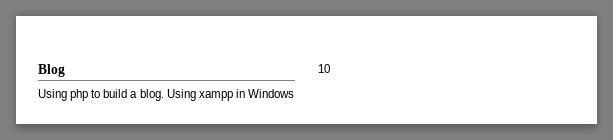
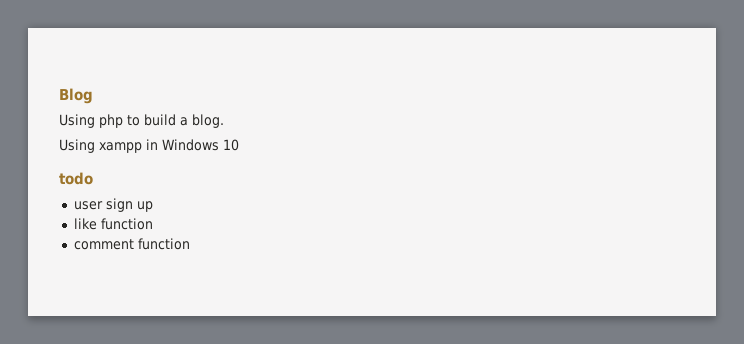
- Using php to build a blog. Using xampp in Windows 10
+ Using php to build a blog.
+ Using xampp in Windows 10
+ todo
+ user sign up
+ like function
+ comment function

